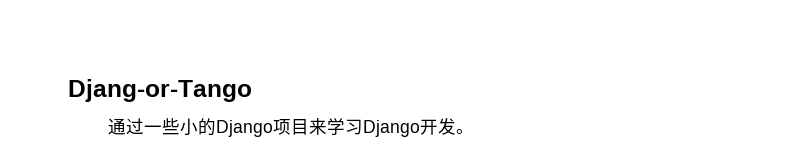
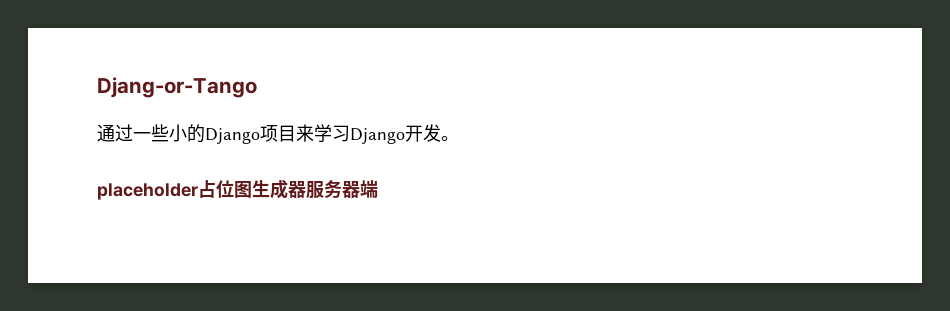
+ placeholder占位图生成器服务器端

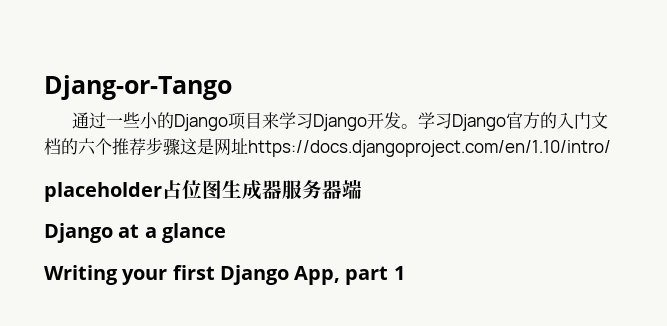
+ 学习Django官方的入门文档的六个推荐步骤这是网址https://docs.djangoproject.com/en/1.10/intro/
+ Django at a glance
+ Writing your first Django App, part 1

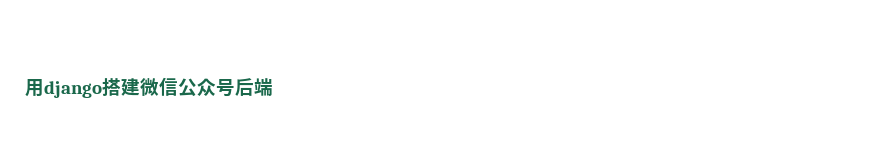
- Djang-or-Tango
- 通过一些小的Django项目来学习Django开发。学习Django官方的入门文档的六个推荐步骤这是网址https://docs.djangoproject.com/en/1.10/intro/
- placeholder占位图生成器服务器端
- Django at a glance
- Writing your first Django App, part 1
+ 用django搭建微信公众号后端

